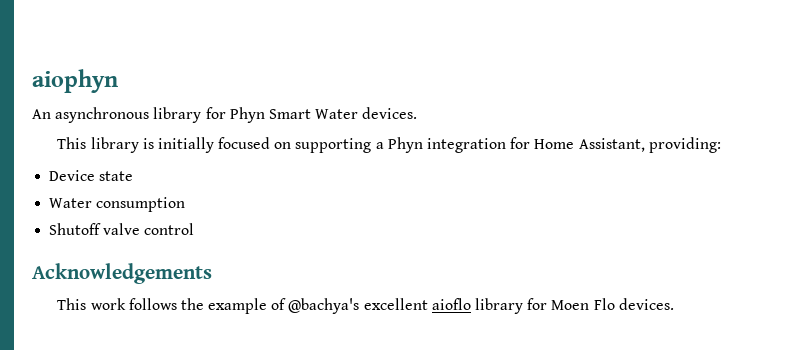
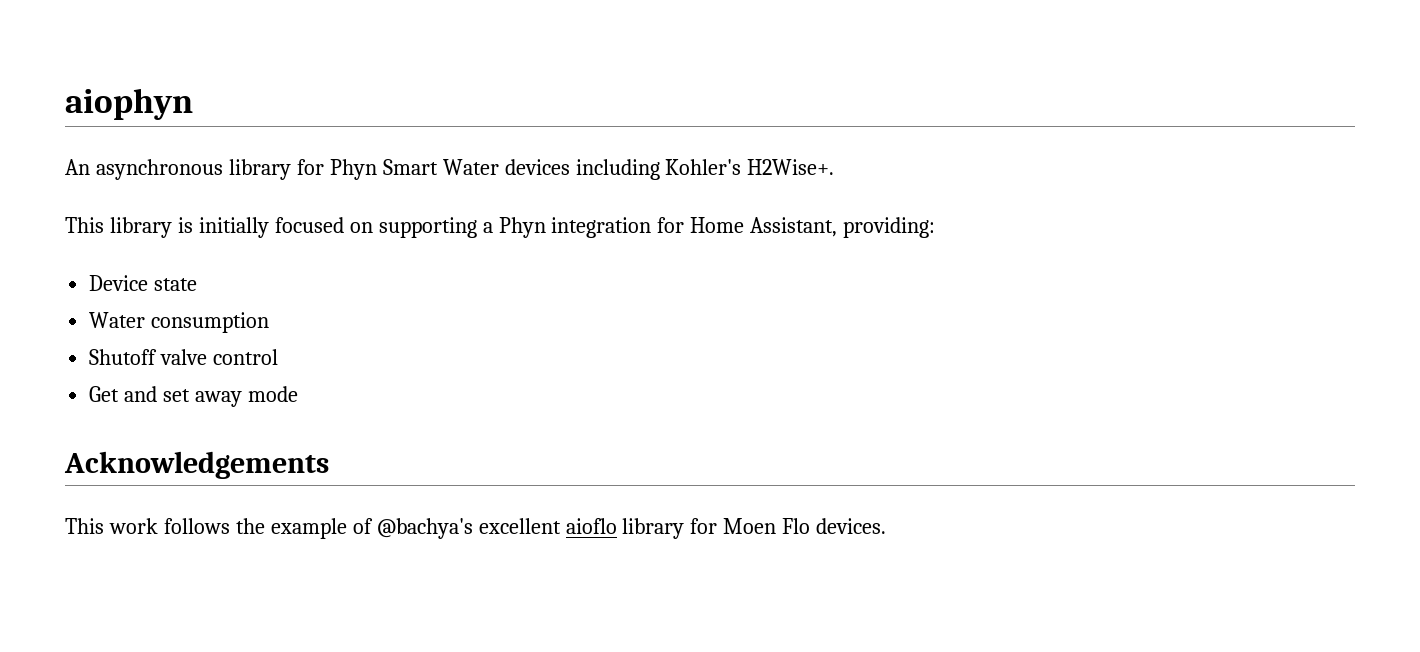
- An asynchronous library for Phyn Smart Water devices.
+ An asynchronous library for Phyn Smart Water devices including Kohler's H2Wise+.
+ Get and set away mode

